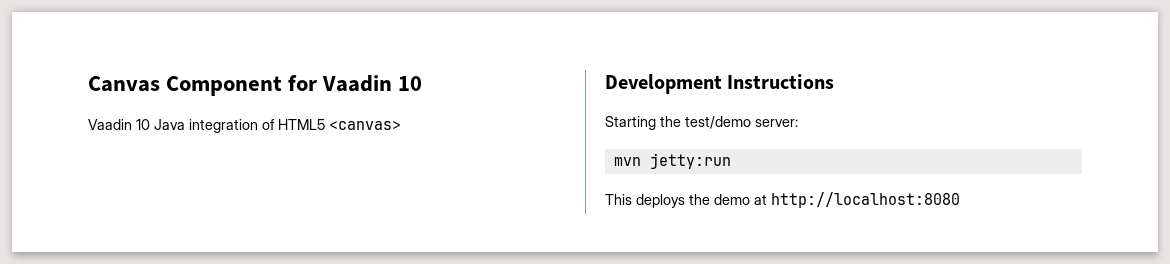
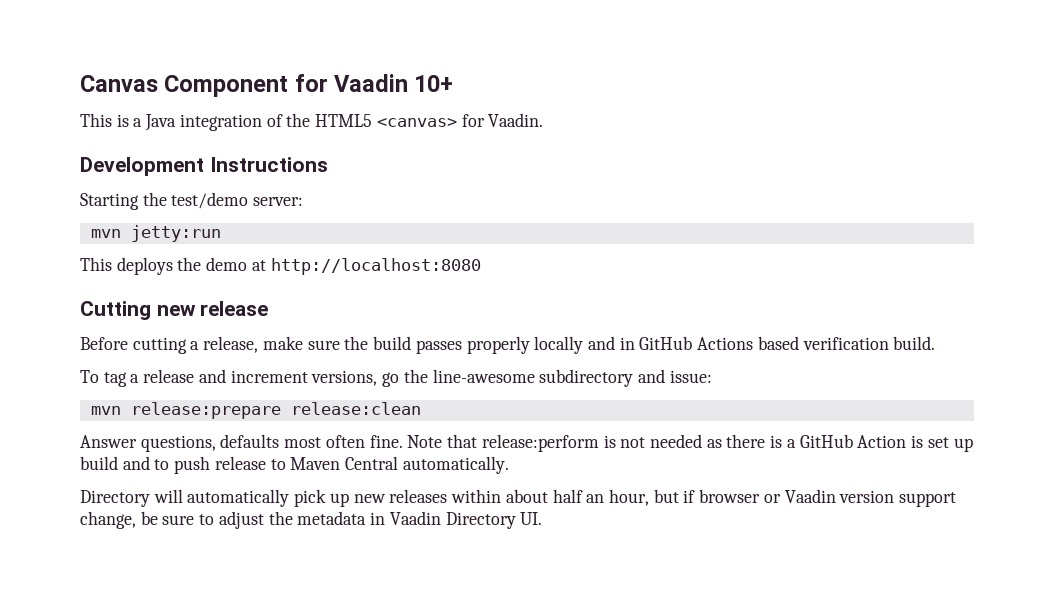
- Canvas Component for Vaadin 10
- Vaadin 10 Java integration of HTML5 <canvas>
+ Canvas Component for Vaadin 10+
+ This is a Java integration of the HTML5 <canvas> for Vaadin.
+ Cutting new release
+ Before cutting a release, make sure the build passes properly locally and in GitHub Actions based verification build.
+ To tag a release and increment versions, go the line-awesome subdirectory and issue:
+ mvn release:prepare release:clean
+ Answer questions, defaults most often fine. Note that release:perform is not needed as there is a GitHub Action is set up build and to push release to Maven Central automatically.
+ Directory will automatically pick up new releases within about half an hour, but if browser or Vaadin version support change, be sure to adjust the metadata in Vaadin Directory UI.

